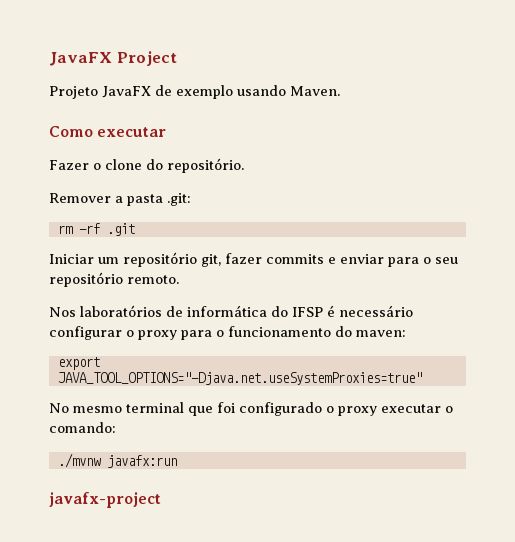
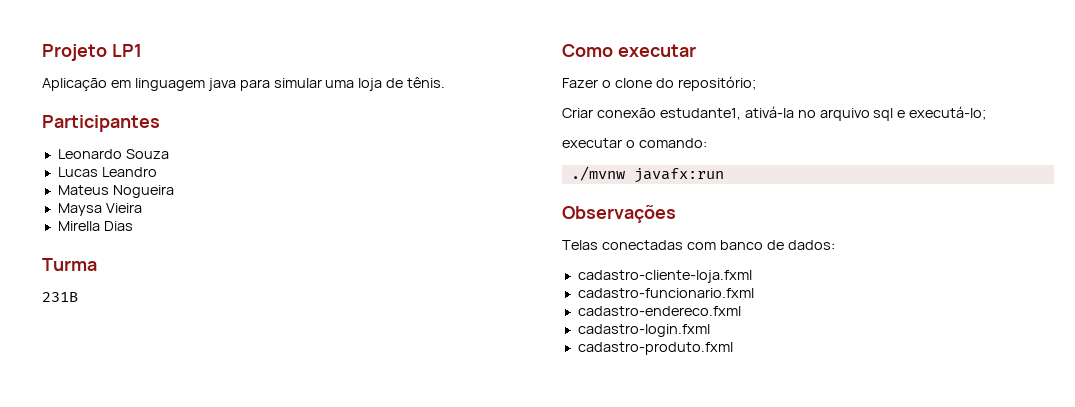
- JavaFX Project
- Projeto JavaFX de exemplo usando Maven.
+ Projeto LP1
+ Aplicação em linguagem java para simular uma loja de tênis.
+ Participantes
+ Leonardo Souza
+ Lucas Leandro
+ Mateus Nogueira
+ Maysa Vieira
+ Mirella Dias
+ Turma
+ 231B
- Fazer o clone do repositório.
- Remover a pasta .git:
- rm -rf .git
- Iniciar um repositório git, fazer commits e enviar para o seu repositório remoto.
- Nos laboratórios de informática do IFSP é necessário configurar o proxy para o funcionamento do maven:
- export JAVA_TOOL_OPTIONS="-Djava.net.useSystemProxies=true"
- No mesmo terminal que foi configurado o proxy executar o comando:
+ Fazer o clone do repositório;
+ Criar conexão estudante1, ativá-la no arquivo sql e executá-lo;
+ executar o comando:
- javafx-project
+ Observações
+ Telas conectadas com banco de dados:
+ cadastro-cliente-loja.fxml
+ cadastro-funcionario.fxml
+ cadastro-endereco.fxml
+ cadastro-login.fxml
+ cadastro-produto.fxml

